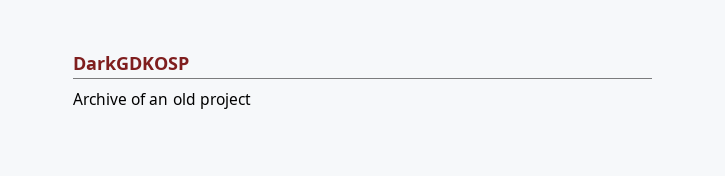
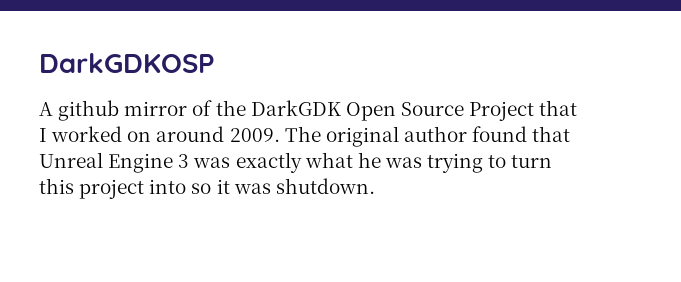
- Archive of an old project
+ A github mirror of the DarkGDK Open Source Project that I worked on around 2009. The original author found that Unreal Engine 3 was exactly what he was trying to turn this project into so it was shutdown.

